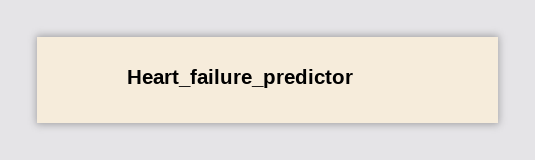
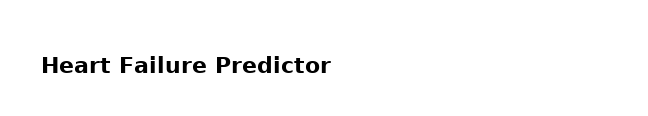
- Heart_failure_predictor
+ Heart Failure Predictor

